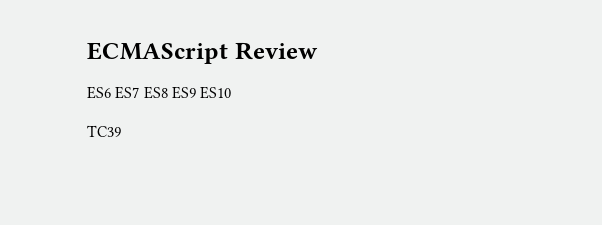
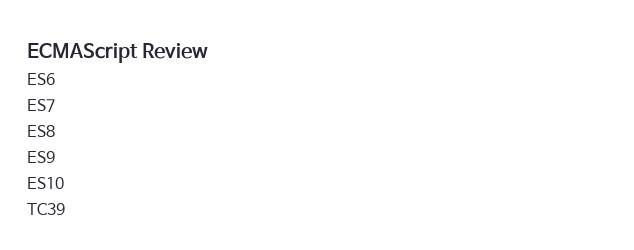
- ES6 ES7 ES8 ES9 ES10
+ ES6
+ ES7
+ ES8
+ ES9
+ ES10

